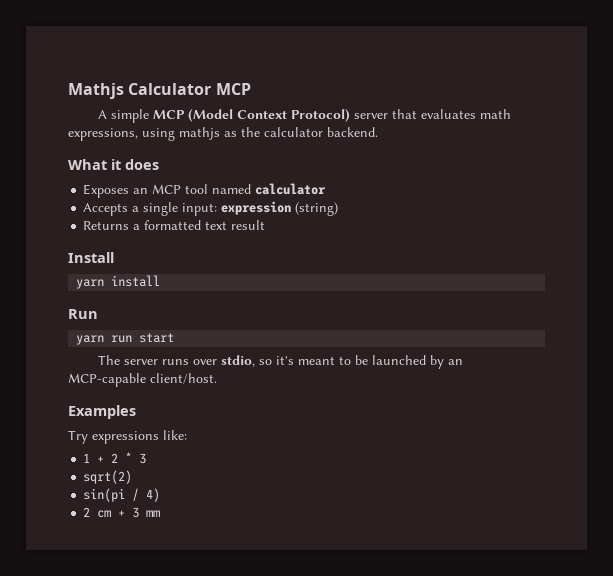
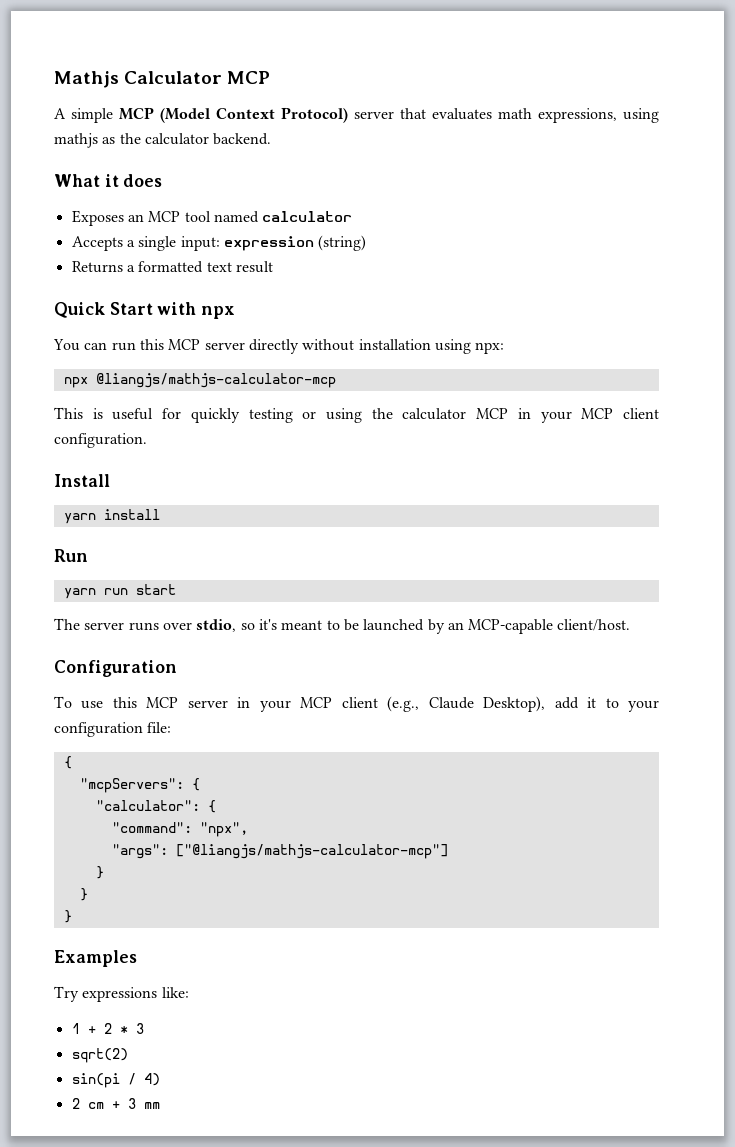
+ Quick Start with npx
+ You can run this MCP server directly without installation using npx:
+ npx @liangjs/mathjs-calculator-mcp
+ This is useful for quickly testing or using the calculator MCP in your MCP client configuration.
+ Configuration
+ To use this MCP server in your MCP client (e.g., Claude Desktop), add it to your configuration file:
+ {
+ "mcpServers": {
+ "calculator": {
+ "command": "npx",
+ "args": ["@liangjs/mathjs-calculator-mcp"]
+ }
+ }
+ }

